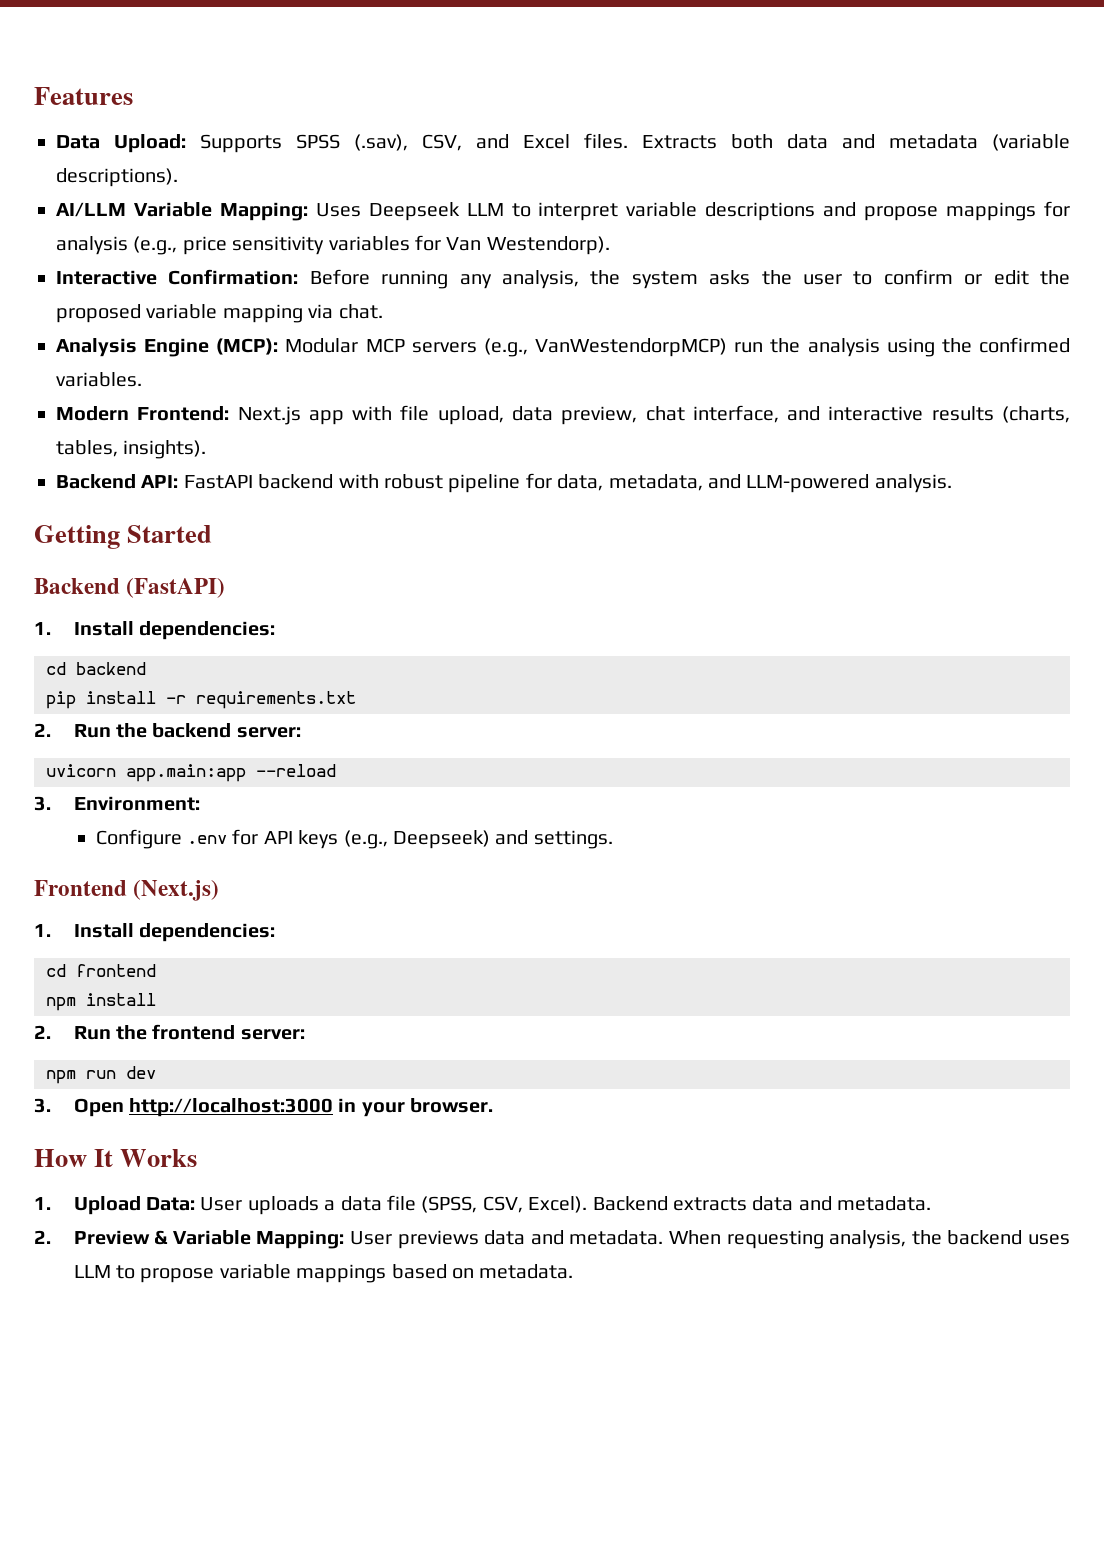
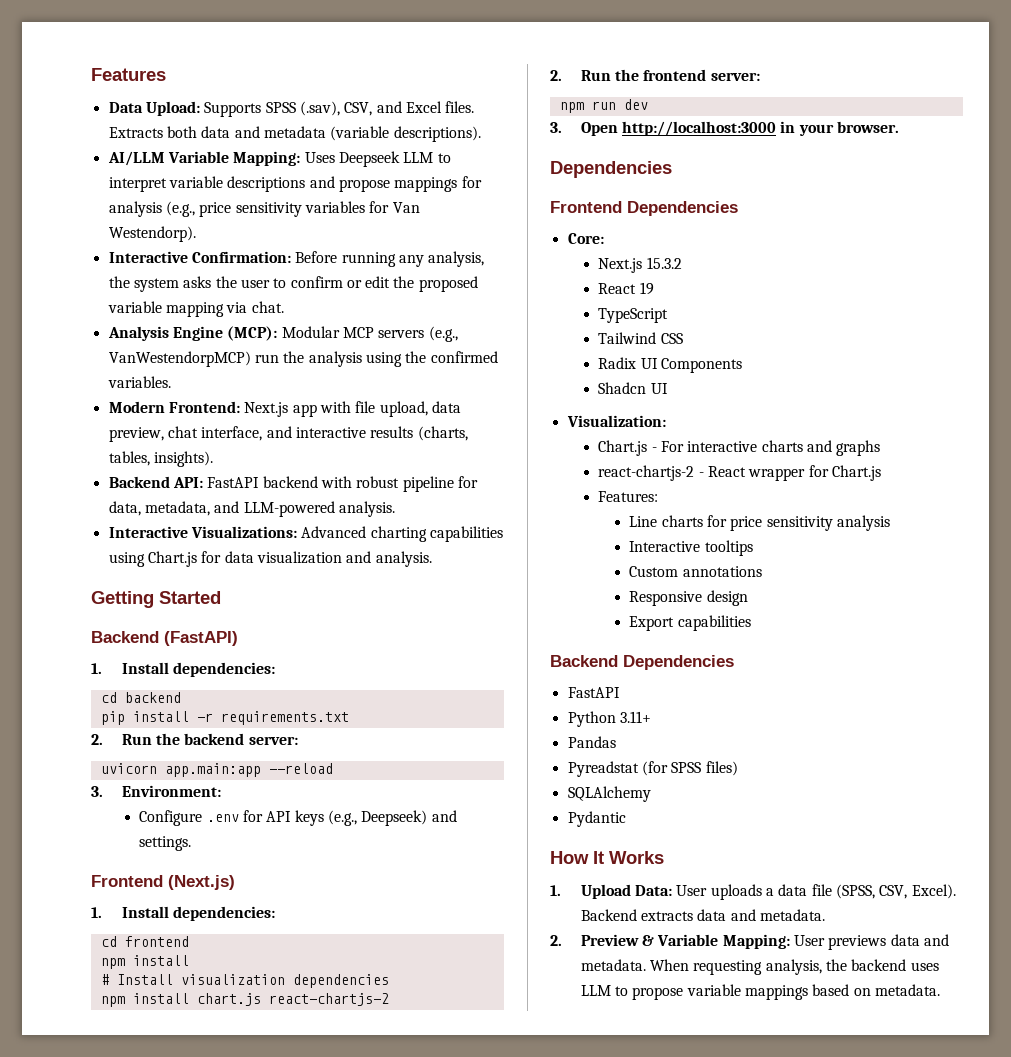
+ Interactive Visualizations: Advanced charting capabilities using Chart.js for data visualization and analysis.
+ # Install visualization dependencies
+ npm install chart.js react-chartjs-2
  3. Open http://localhost:3000 in your browser.
+ Dependencies
+ Frontend Dependencies
+ Core:
+ Next.js 15.3.2
+ React 19
+ TypeScript
+ Tailwind CSS
+ Radix UI Components
+ Shadcn UI
+ Visualization:
+ Chart.js - For interactive charts and graphs
+ react-chartjs-2 - React wrapper for Chart.js
+ Features:
+ Line charts for price sensitivity analysis
+ Interactive tooltips
+ Custom annotations
+ Responsive design
+ Export capabilities
+ Backend Dependencies
+ FastAPI
+ Python 3.11+
+ Pandas
+ Pyreadstat (for SPSS files)
+ SQLAlchemy
+ Pydantic

